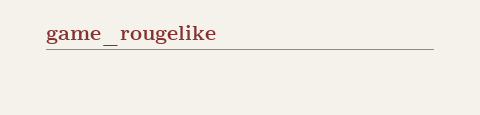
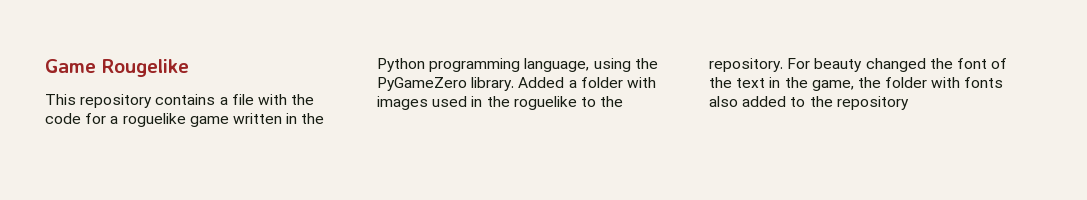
- game_rougelike
+ Game Rougelike
+ This repository contains a file with the code for a roguelike game written in the Python programming language, using the PyGameZero library. Added a folder with images used in the roguelike to the repository. For beauty changed the font of the text in the game, the folder with fonts also added to the repository

